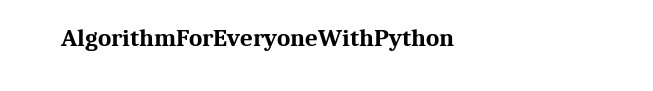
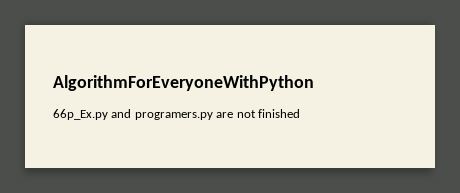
+ 66p_Ex.py and programers.py are not finished

